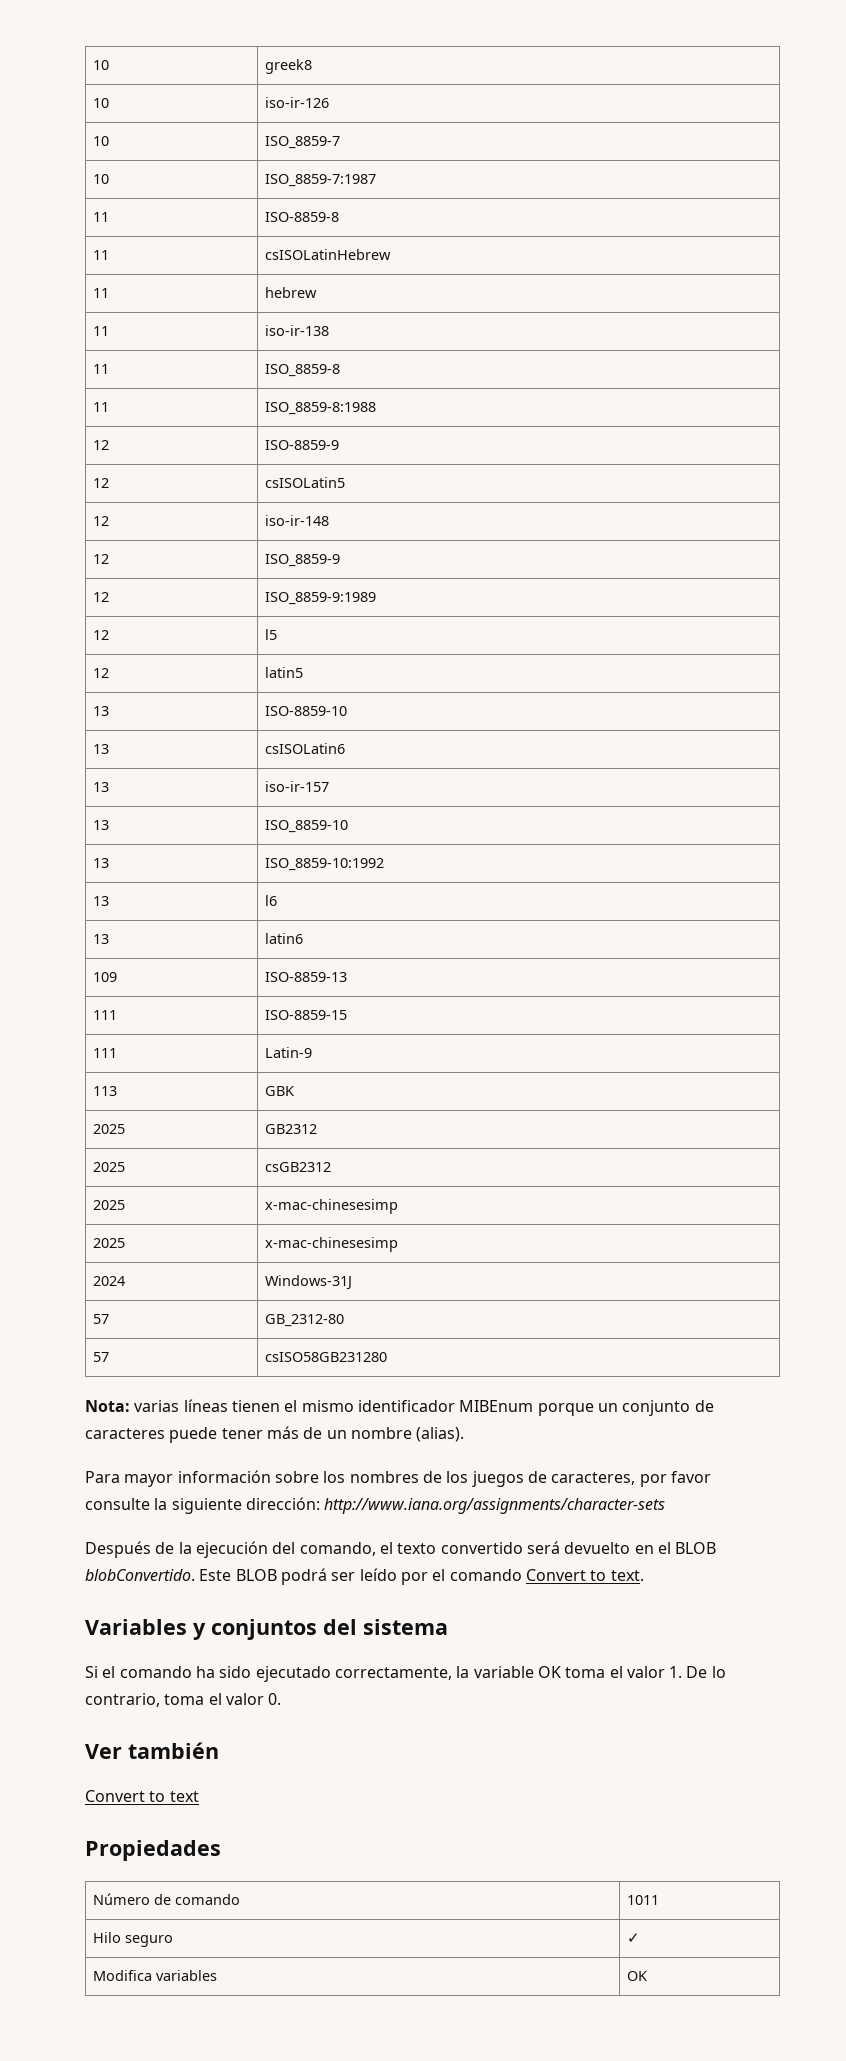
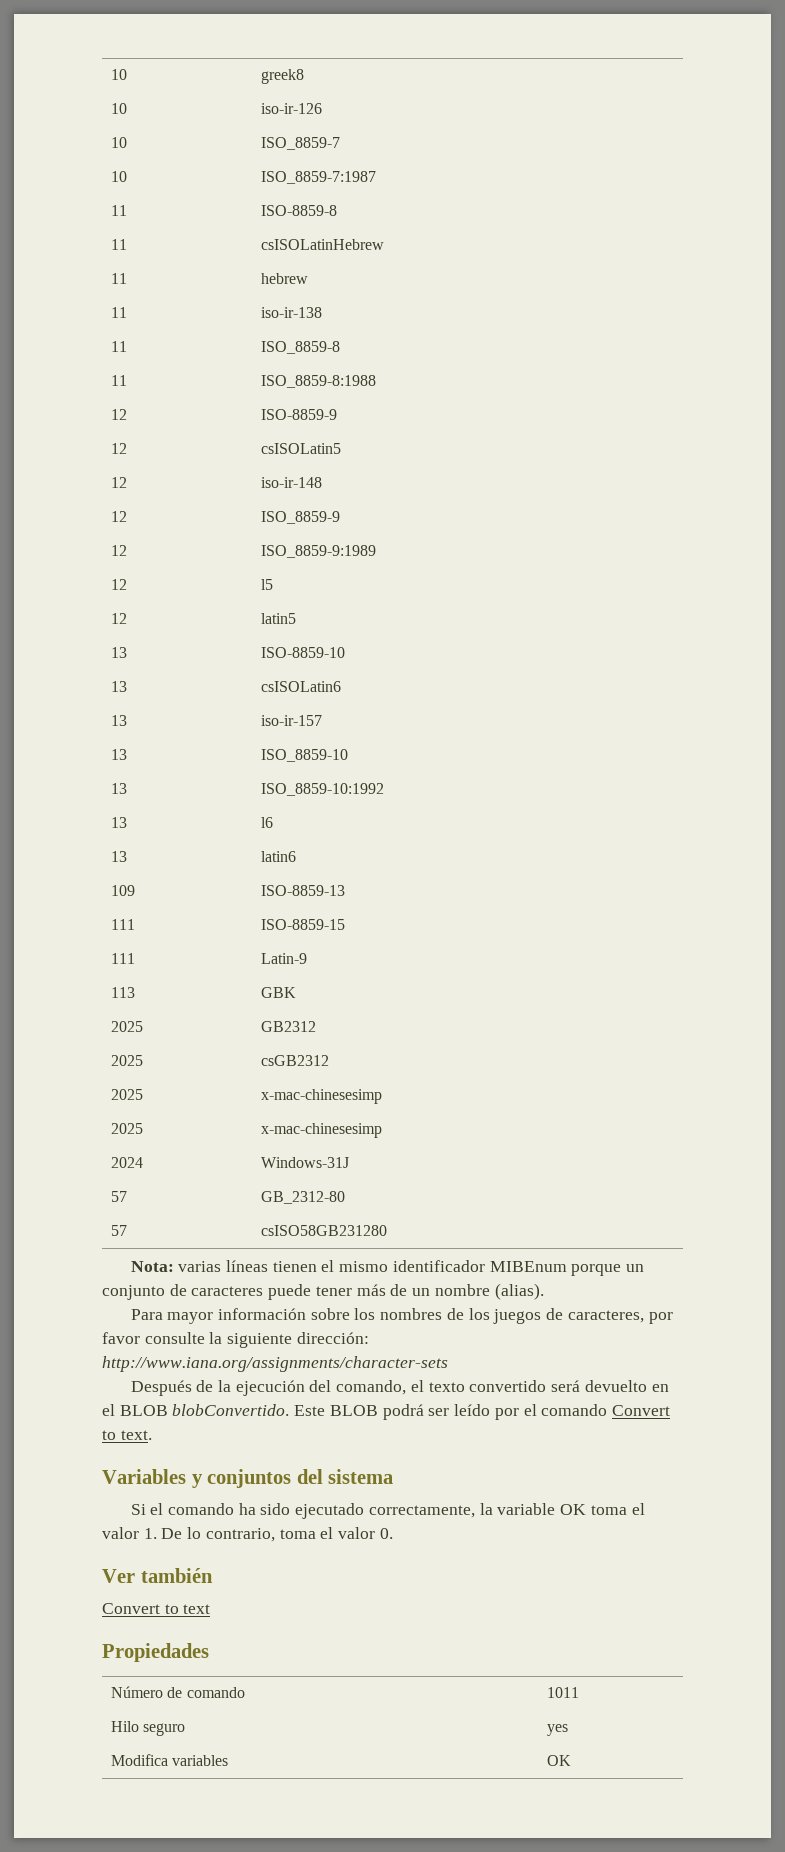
- Hilo seguro | ✓
+ Hilo seguro | yes

